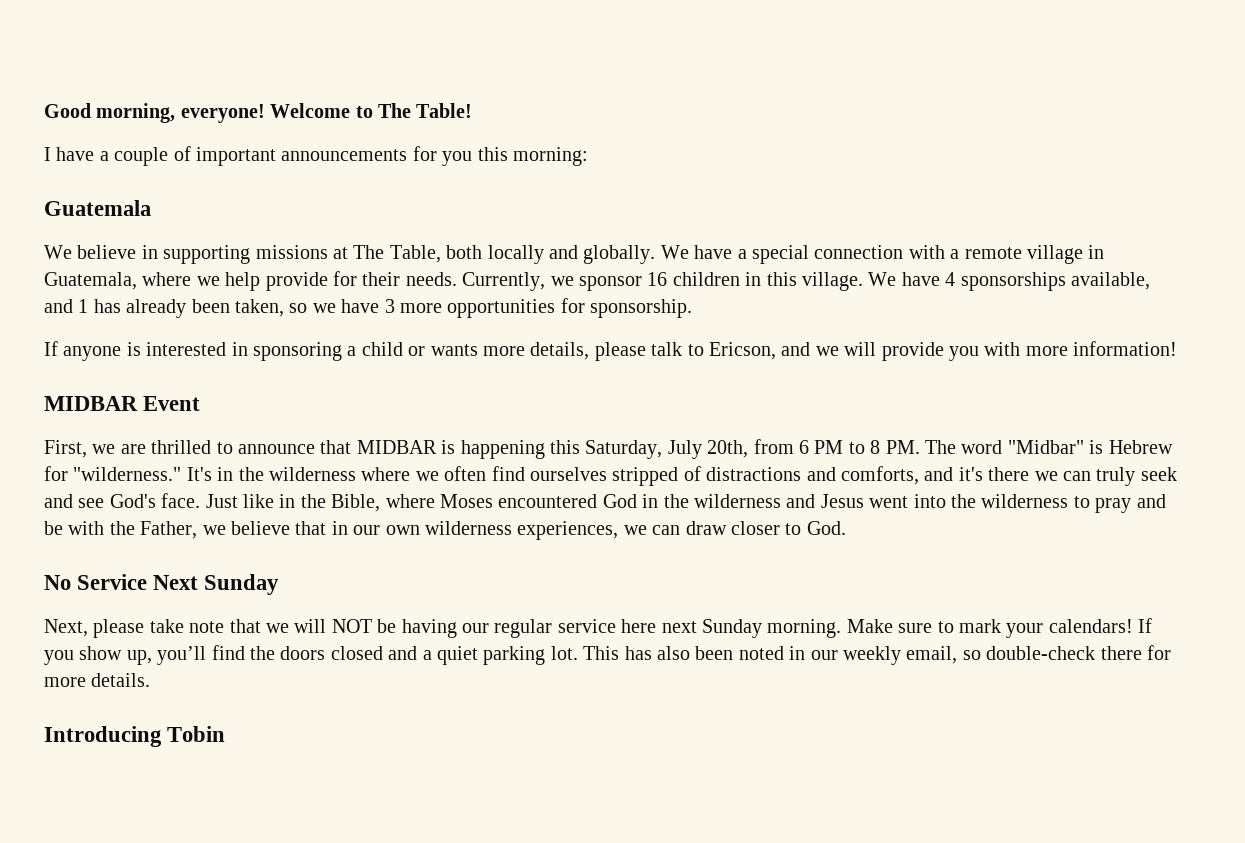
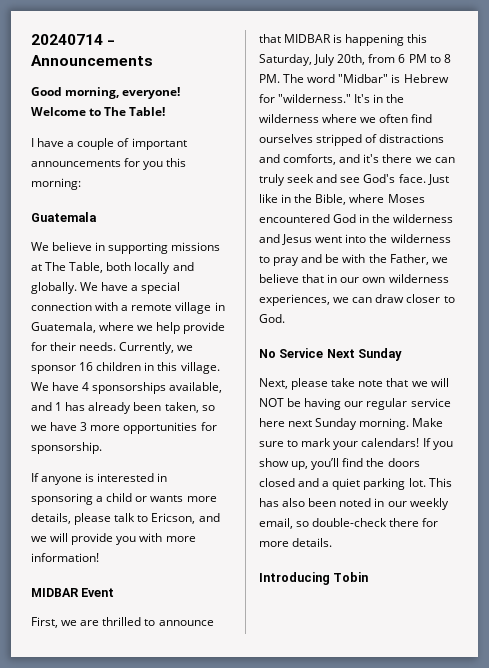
+ 20240714 - Announcements

